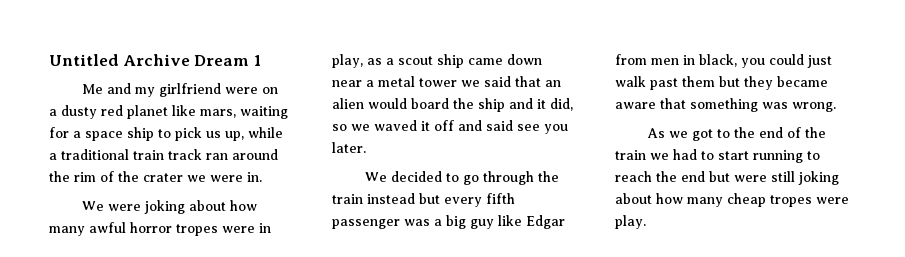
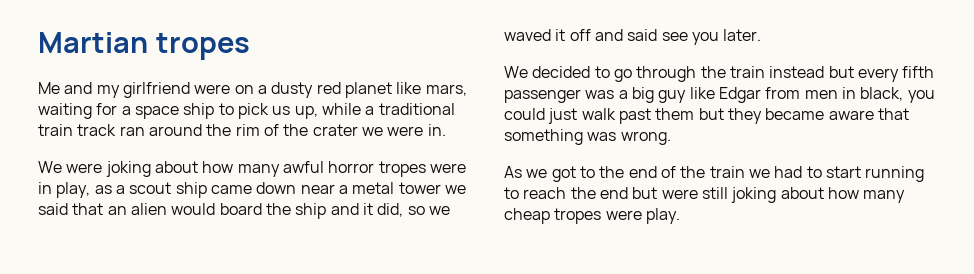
- Untitled Archive Dream 1
+ Martian tropes

